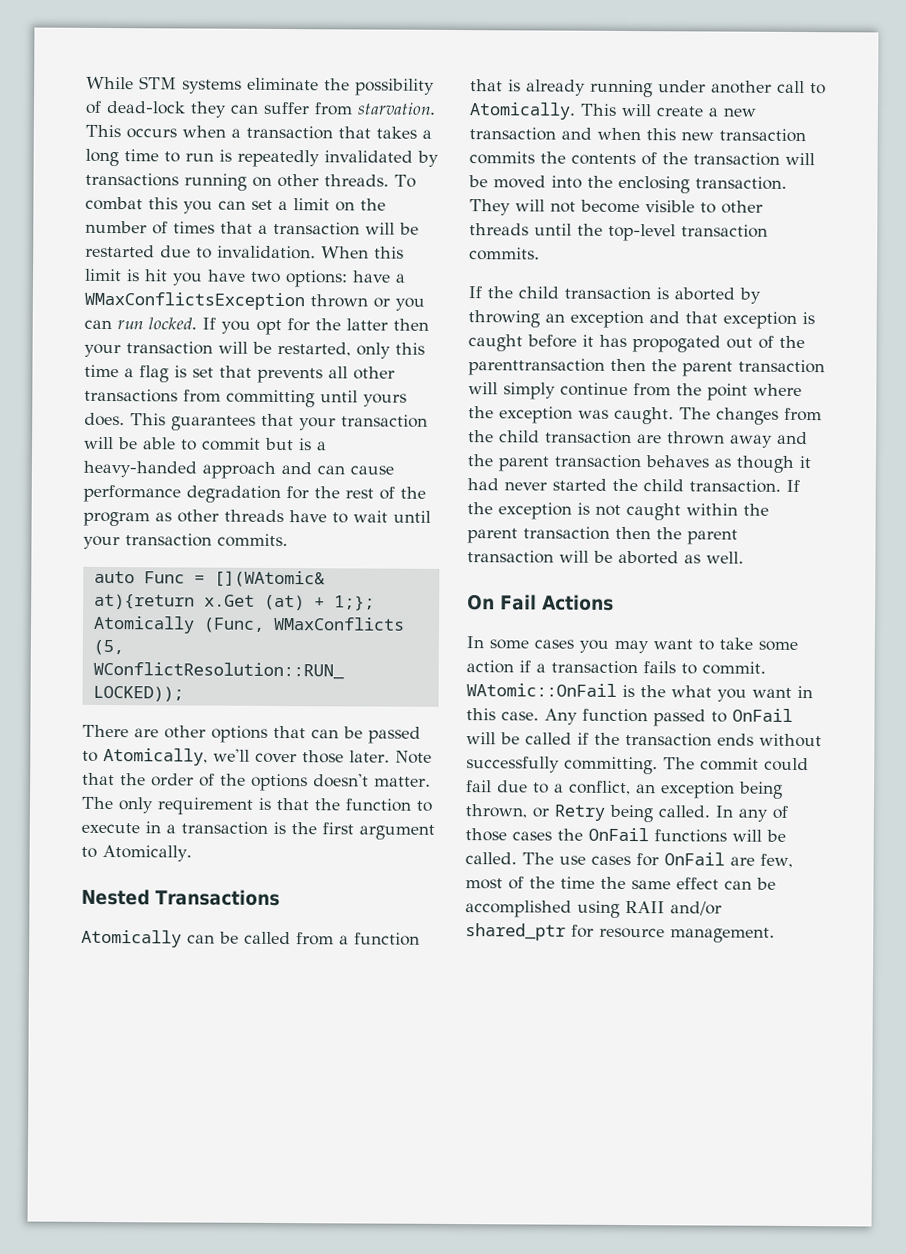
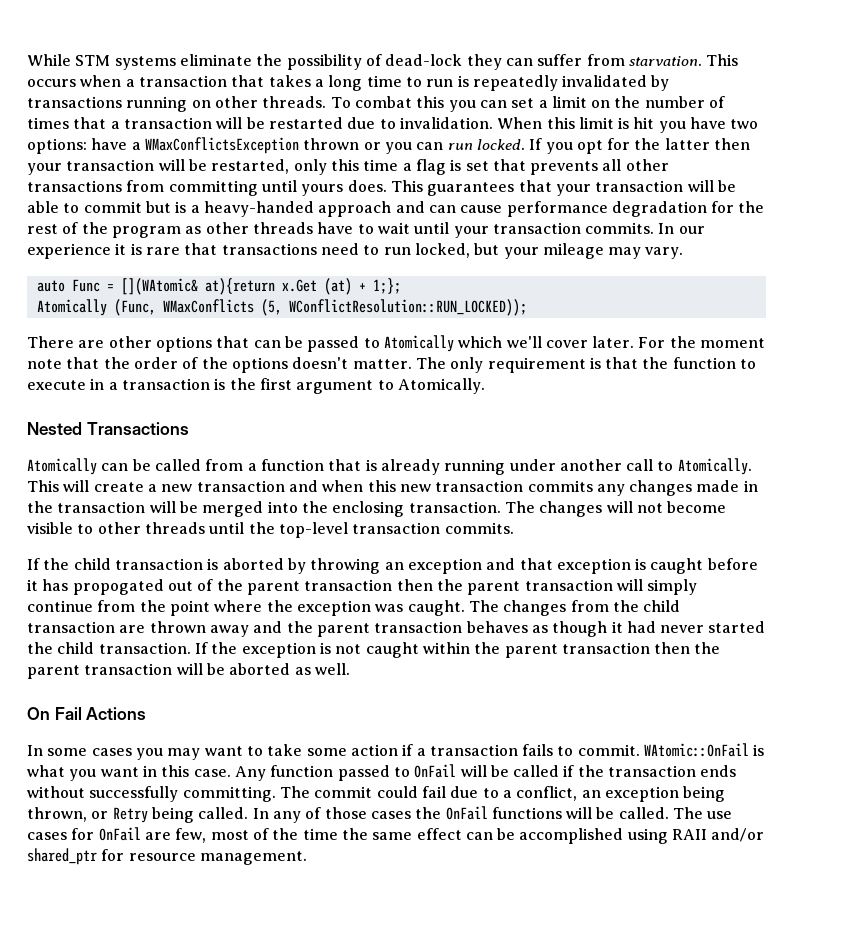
+ In our experience it is rare that transactions need to run locked, but your mileage may vary.
- There are other options that can be passed to Atomically, we'll cover those later. Note that the order of the options doesn't matter.
+ There are other options that can be passed to Atomically which we'll cover later. For the moment note that the order of the options doesn't matter.
- This will create a new transaction and when this new transaction commits the contents of the transaction will be moved into the enclosing transaction.
+ This will create a new transaction and when this new transaction commits any changes made in the transaction will be merged into the enclosing transaction.
- They will not become visible to other threads until the top-level transaction commits.
+ The changes will not become visible to other threads until the top-level transaction commits.
- If the child transaction is aborted by throwing an exception and that exception is caught before it has propogated out of the parenttransaction then the parent transaction will simply continue from the point where the exception was caught.
+ If the child transaction is aborted by throwing an exception and that exception is caught before it has propogated out of the parent transaction then the parent transaction will simply continue from the point where the exception was caught.
- WAtomic::OnFail is the what you want in this case.
+ WAtomic::OnFail is what you want in this case.

